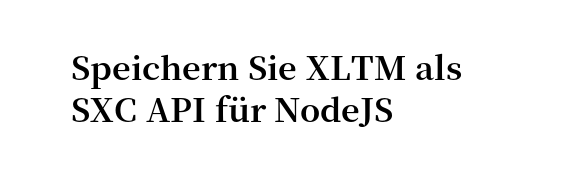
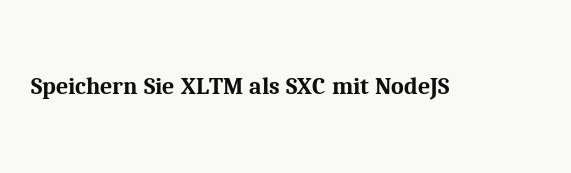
- Speichern Sie XLTM als SXC API für NodeJS
+ Speichern Sie XLTM als SXC mit NodeJS

